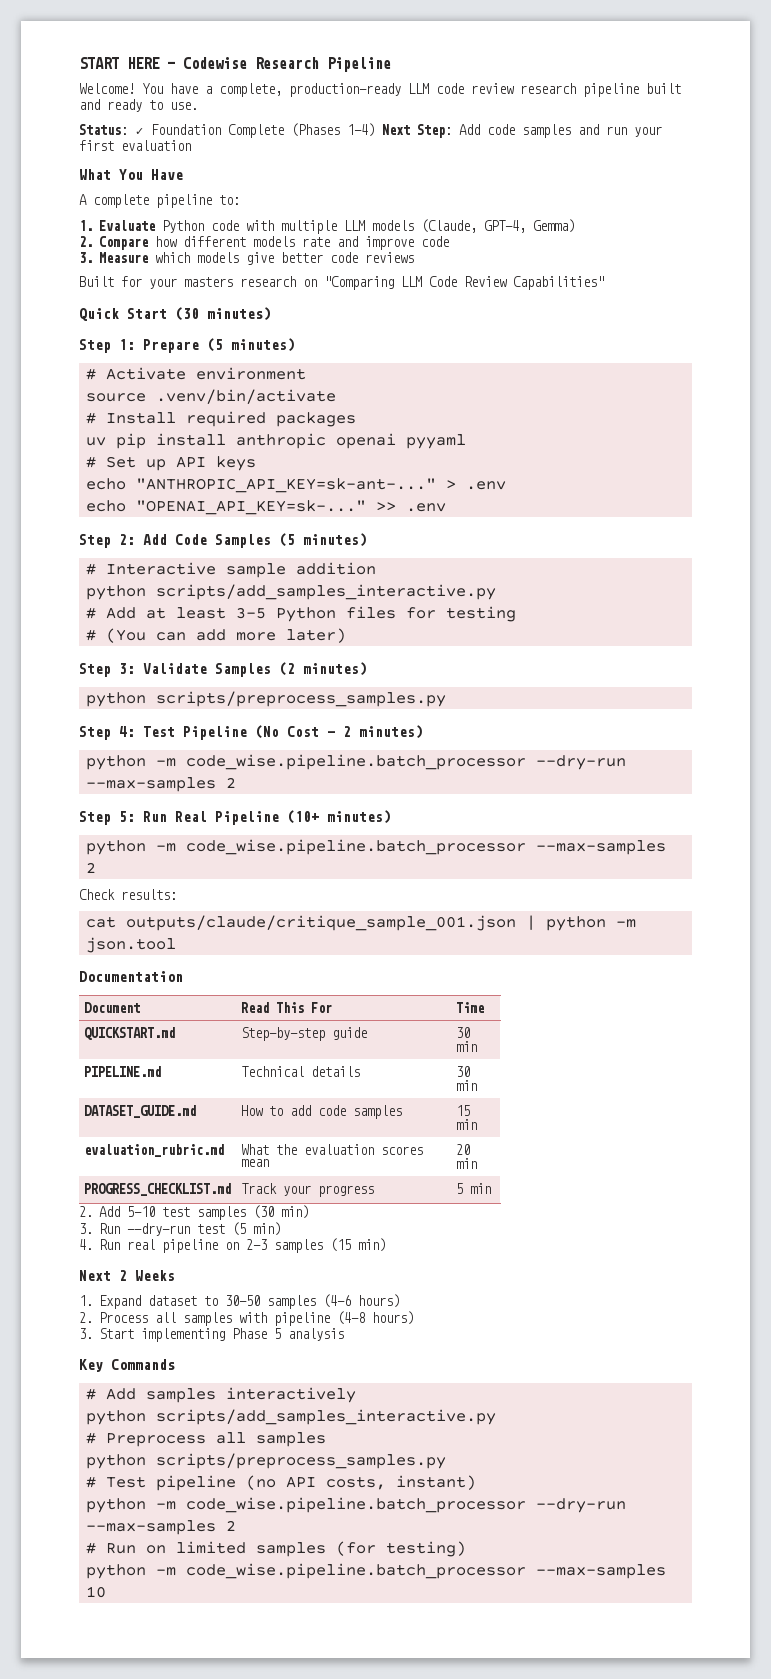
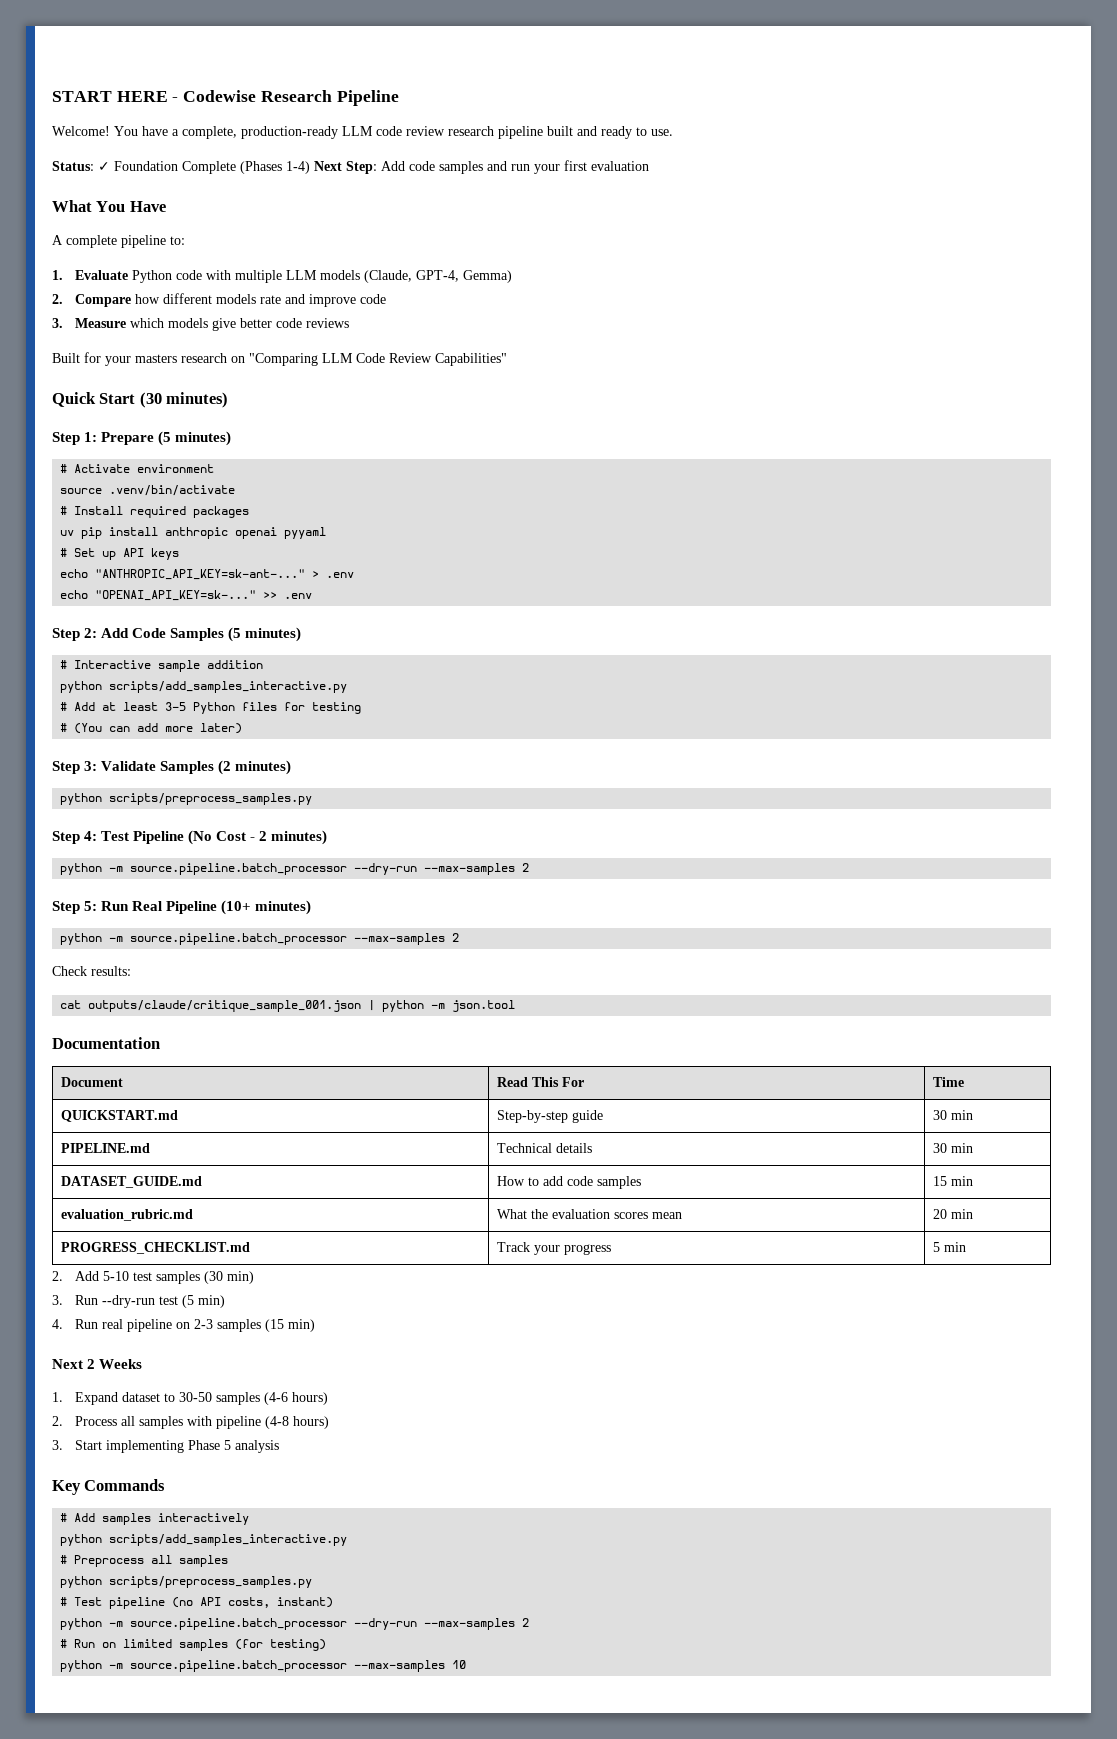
  Step 4: Test Pipeline (No Cost - 2 minutes)
- python -m code_wise.pipeline.batch_processor --dry-run --max-samples 2
+ python -m source.pipeline.batch_processor --dry-run --max-samples 2
- python -m code_wise.pipeline.batch_processor --max-samples 2
+ python -m source.pipeline.batch_processor --max-samples 2
  # Test pipeline (no API costs, instant)
- python -m code_wise.pipeline.batch_processor --dry-run --max-samples 2
+ python -m source.pipeline.batch_processor --dry-run --max-samples 2
- python -m code_wise.pipeline.batch_processor --max-samples 10
+ python -m source.pipeline.batch_processor --max-samples 10

